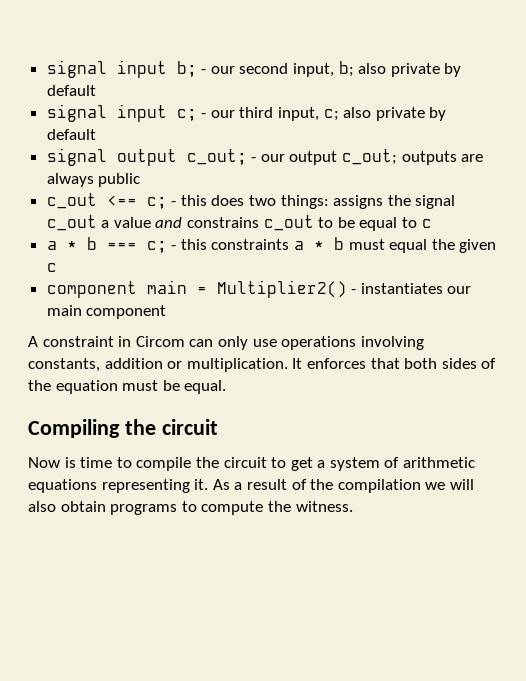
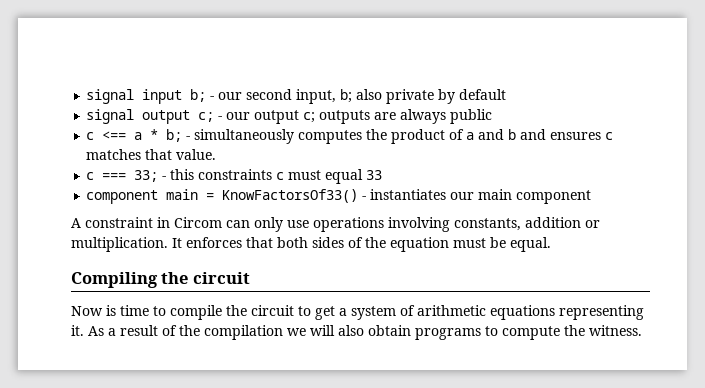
- signal input c; - our third input, c; also private by default
- signal output c_out; - our output c_out; outputs are always public
- c_out <== c; - this does two things: assigns the signal c_out a value and constrains c_out to be equal to c
- a * b === c; - this constraints a * b must equal the given c
+ signal output c; - our output c; outputs are always public
+ c <== a * b; - simultaneously computes the product of a and b and ensures c matches that value.
+ c === 33; - this constraints c must equal 33
- component main = Multiplier2() - instantiates our main component
+ component main = KnowFactorsOf33() - instantiates our main component

